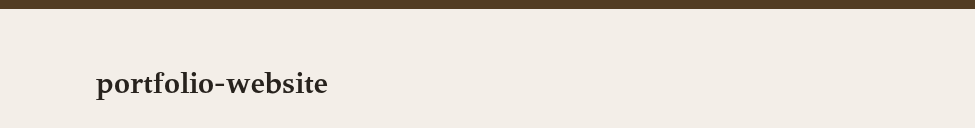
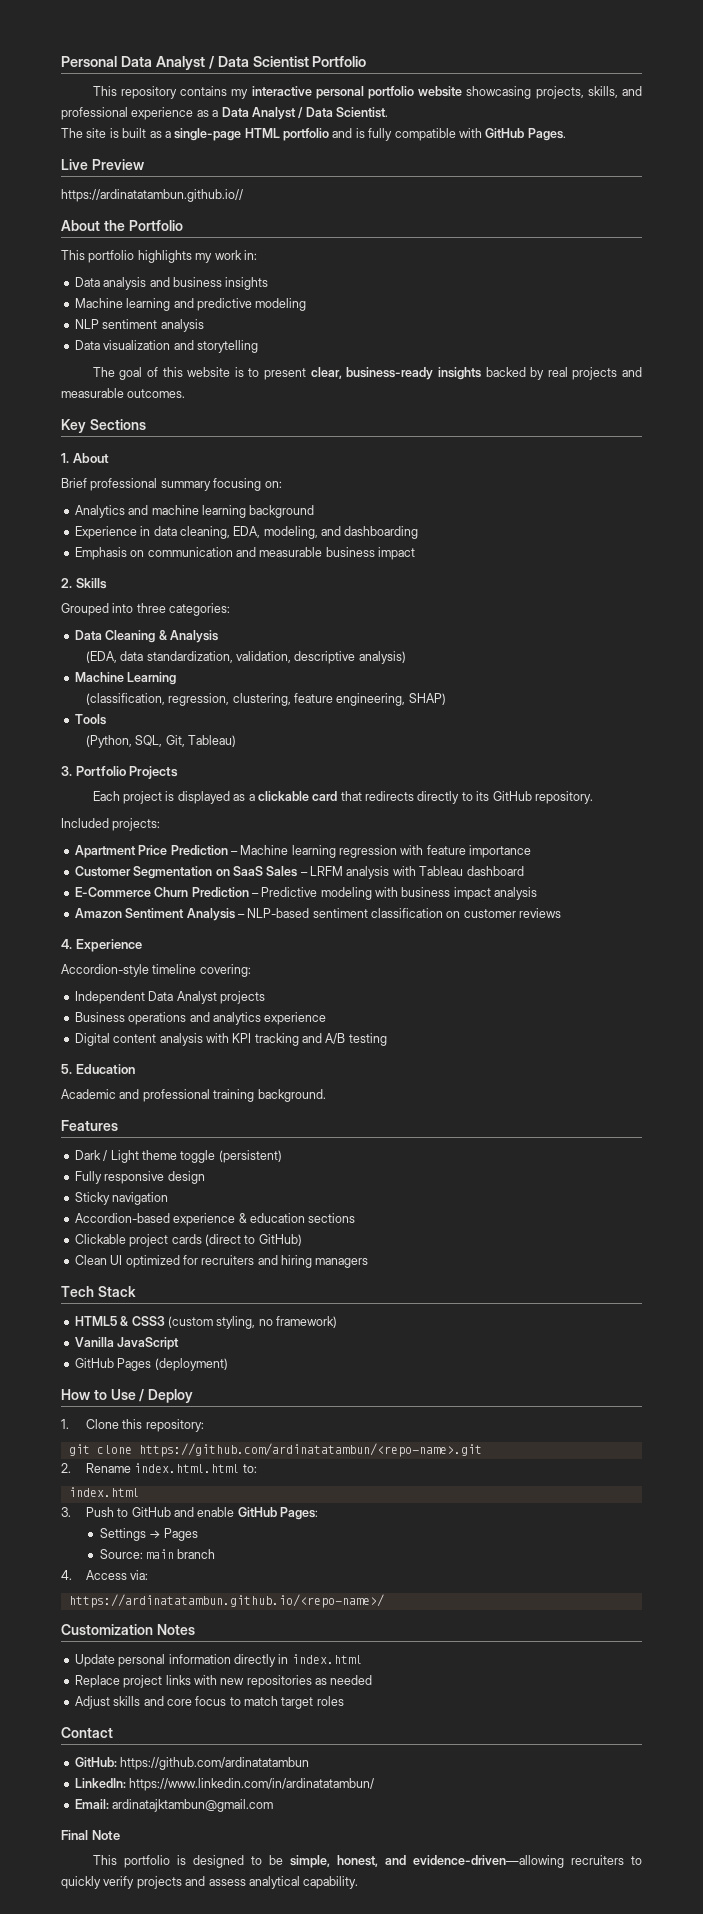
- portfolio-website
+ Personal Data Analyst / Data Scientist Portfolio
+ This repository contains my interactive personal portfolio website showcasing projects, skills, and professional experience as a Data Analyst / Data Scientist.
+ The site is built as a single-page HTML portfolio and is fully compatible with GitHub Pages.
+ Live Preview
+ https://ardinatatambun.github.io//
+ About the Portfolio
+ This portfolio highlights my work in:
+ Data analysis and business insights
+ Machine learning and predictive modeling
+ NLP sentiment analysis
+ Data visualization and storytelling
+ The goal of this website is to present clear, business-ready insights backed by real projects and measurable outcomes.
+ Key Sections
+ 1. About
+ Brief professional summary focusing on:
+ Analytics and machine learning background
+ Experience in data cleaning, EDA, modeling, and dashboarding
+ Emphasis on communication and measurable business impact
+ 2. Skills
+ Grouped into three categories:
+ Data Cleaning & Analysis
+ (EDA, data standardization, validation, descriptive analysis)
+ Machine Learning
+ (classification, regression, clustering, feature engineering, SHAP)
+ Tools
+ (Python, SQL, Git, Tableau)
+ 3. Portfolio Projects
+ Each project is displayed as a clickable card that redirects directly to its GitHub repository.
+ Included projects:
+ Apartment Price Prediction – Machine learning regression with feature importance
+ Customer Segmentation on SaaS Sales – LRFM analysis with Tableau dashboard
+ E-Commerce Churn Prediction – Predictive modeling with business impact analysis
+ Amazon Sentiment Analysis – NLP-based sentiment classification on customer reviews
+ 4. Experience
+ Accordion-style timeline covering:
+ Independent Data Analyst projects
+ Business operations and analytics experience
+ Digital content analysis with KPI tracking and A/B testing
+ 5. Education
+ Academic and professional training background.
+ Features
+ Dark / Light theme toggle (persistent)
+ Fully responsive design
+ Sticky navigation
+ Accordion-based experience & education sections
+ Clickable project cards (direct to GitHub)
+ Clean UI optimized for recruiters and hiring managers
+ Tech Stack
+ HTML5 & CSS3 (custom styling, no framework)
+ Vanilla JavaScript
+ GitHub Pages (deployment)
+ How to Use / Deploy
+ 1. Clone this repository:
+ git clone https://github.com/ardinatatambun/<repo-name>.git
+ 2. Rename index.html.html to:
+ index.html
+ 3. Push to GitHub and enable GitHub Pages:
+ Settings → Pages
+ Source: main branch
+ 4. Access via:
+ https://ardinatatambun.github.io/<repo-name>/
+ Customization Notes
+ Update personal information directly in index.html
+ Replace project links with new repositories as needed
+ Adjust skills and core focus to match target roles
+ Contact
+ GitHub: https://github.com/ardinatatambun
+ LinkedIn: https://www.linkedin.com/in/ardinatatambun/
+ Email: ardinatajktambun@gmail.com
+ Final Note
+ This portfolio is designed to be simple, honest, and evidence-driven—allowing recruiters to quickly verify projects and assess analytical capability.

